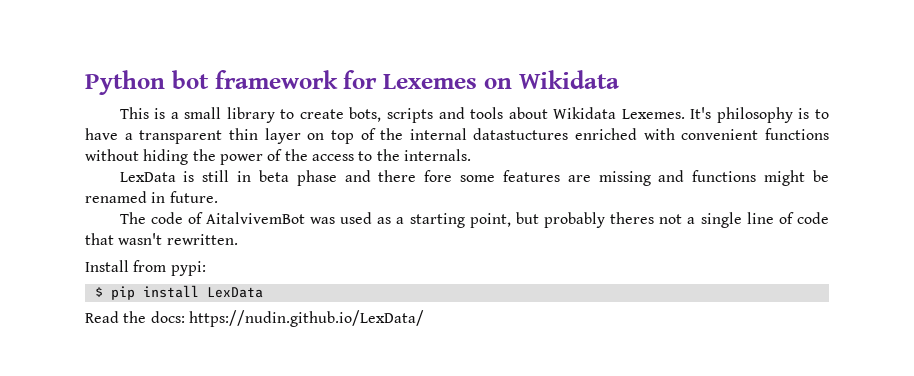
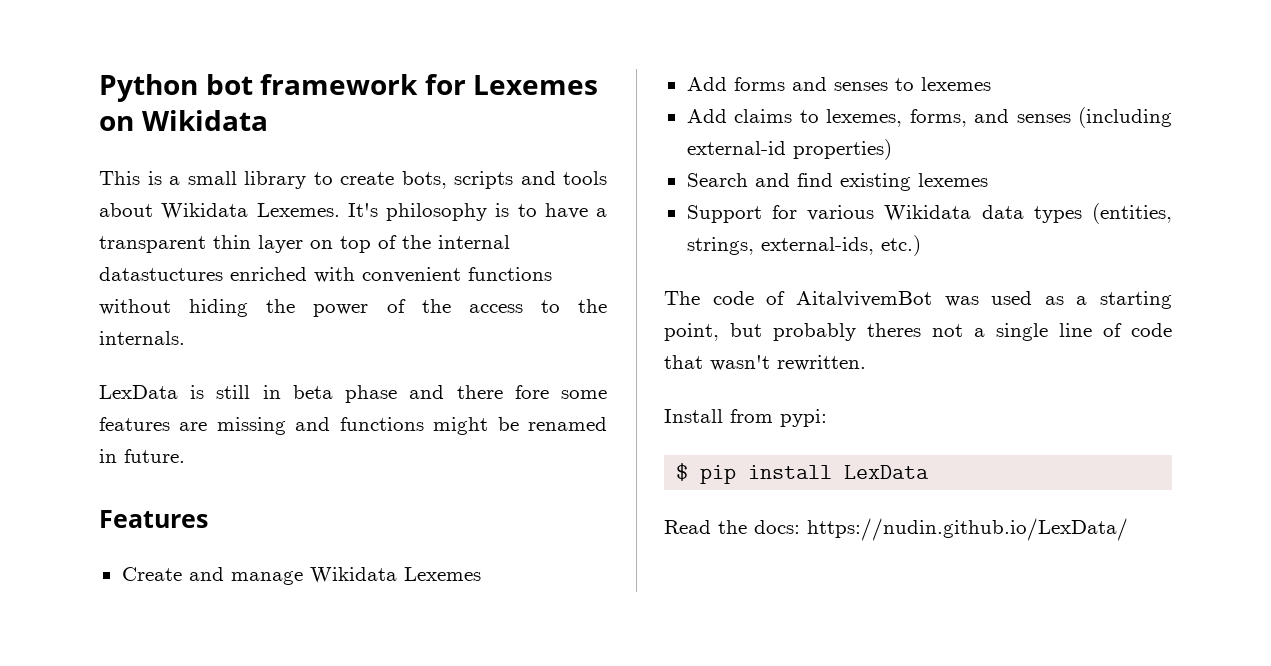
+ Features
+ Create and manage Wikidata Lexemes
+ Add forms and senses to lexemes
+ Add claims to lexemes, forms, and senses (including external-id properties)
+ Search and find existing lexemes
+ Support for various Wikidata data types (entities, strings, external-ids, etc.)

